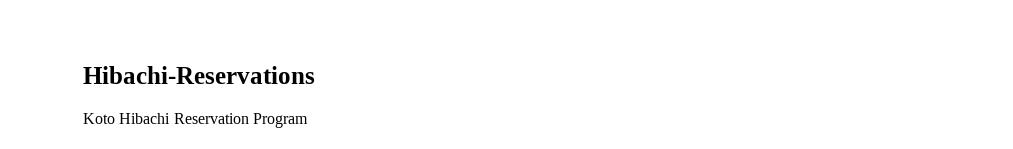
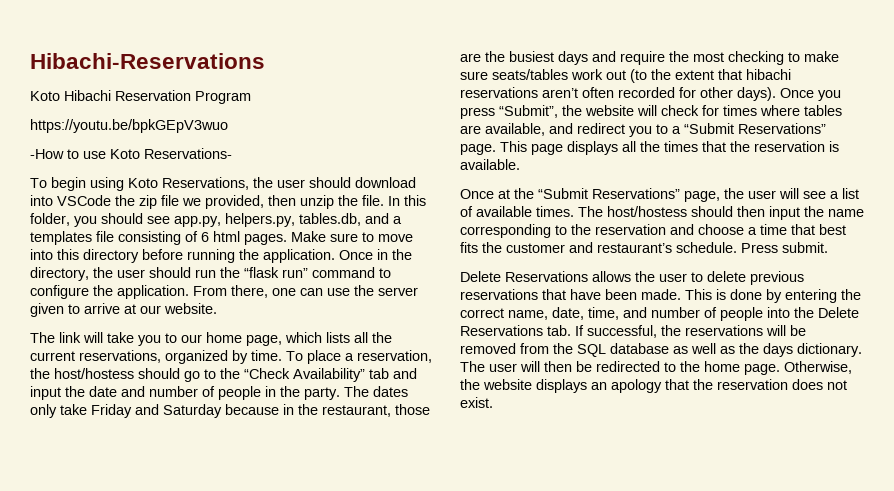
+ https://youtu.be/bpkGEpV3wuo
+ -How to use Koto Reservations-
+ To begin using Koto Reservations, the user should download into VSCode the zip file we provided, then unzip the file. In this folder, you should see app.py, helpers.py, tables.db, and a templates file consisting of 6 html pages. Make sure to move into this directory before running the application. Once in the directory, the user should run the “flask run” command to configure the application. From there, one can use the server given to arrive at our website.
+ The link will take you to our home page, which lists all the current reservations, organized by time. To place a reservation, the host/hostess should go to the “Check Availability” tab and input the date and number of people in the party. The dates only take Friday and Saturday because in the restaurant, those are the busiest days and require the most checking to make sure seats/tables work out (to the extent that hibachi reservations aren’t often recorded for other days). Once you press “Submit”, the website will check for times where tables are available, and redirect you to a “Submit Reservations” page. This page displays all the times that the reservation is available.
+ Once at the “Submit Reservations” page, the user will see a list of available times. The host/hostess should then input the name corresponding to the reservation and choose a time that best fits the customer and restaurant’s schedule. Press submit.
+ Delete Reservations allows the user to delete previous reservations that have been made. This is done by entering the correct name, date, time, and number of people into the Delete Reservations tab. If successful, the reservations will be removed from the SQL database as well as the days dictionary. The user will then be redirected to the home page. Otherwise, the website displays an apology that the reservation does not exist.

